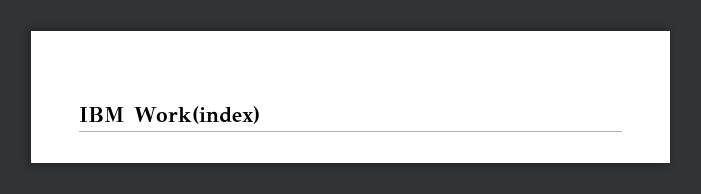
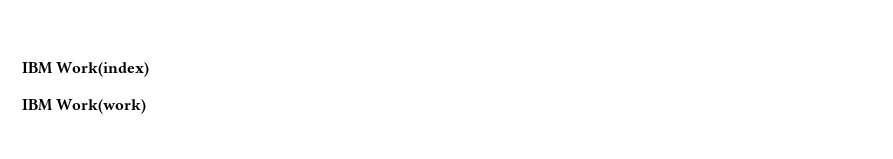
+ IBM Work(work)

